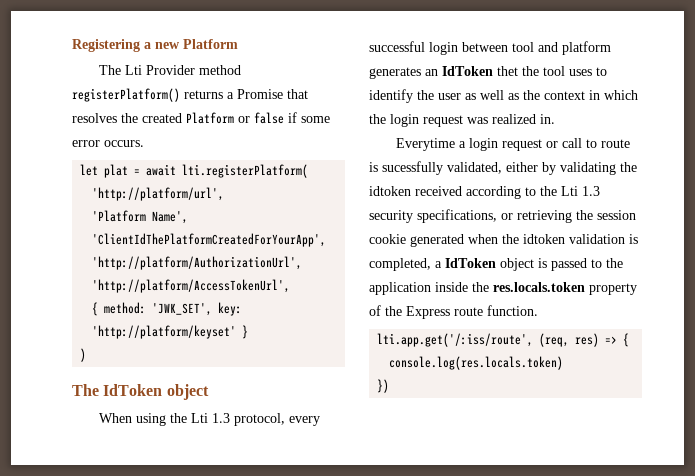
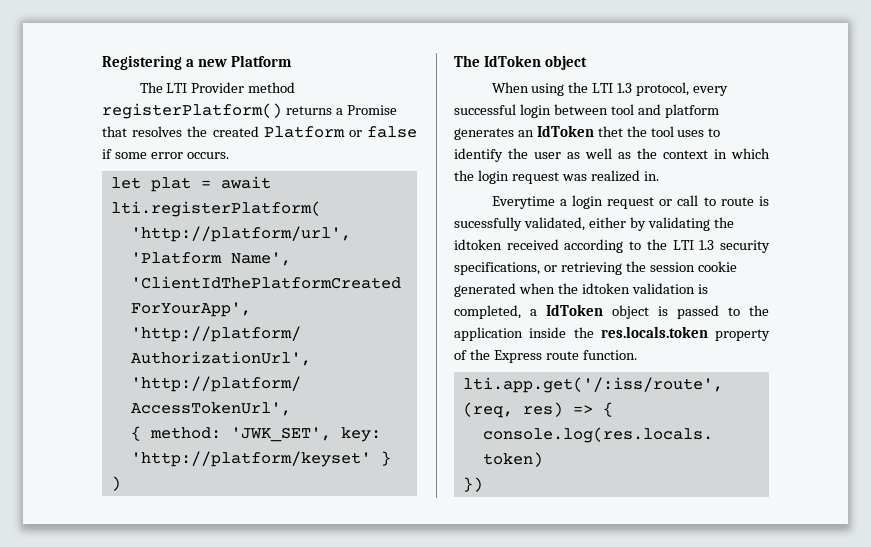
- The Lti Provider method registerPlatform() returns a Promise that resolves the created Platform or false if some error occurs.
+ The LTI Provider method registerPlatform() returns a Promise that resolves the created Platform or false if some error occurs.
- When using the Lti 1.3 protocol, every successful login between tool and platform generates an IdToken thet the tool uses to identify the user as well as the context in which the login request was realized in.
+ When using the LTI 1.3 protocol, every successful login between tool and platform generates an IdToken thet the tool uses to identify the user as well as the context in which the login request was realized in.
- Everytime a login request or call to route is sucessfully validated, either by validating the idtoken received according to the Lti 1.3 security specifications, or retrieving the session cookie generated when the idtoken validation is completed, a IdToken object is passed to the application inside the res.locals.token property of the Express route function.
+ Everytime a login request or call to route is sucessfully validated, either by validating the idtoken received according to the LTI 1.3 security specifications, or retrieving the session cookie generated when the idtoken validation is completed, a IdToken object is passed to the application inside the res.locals.token property of the Express route function.

